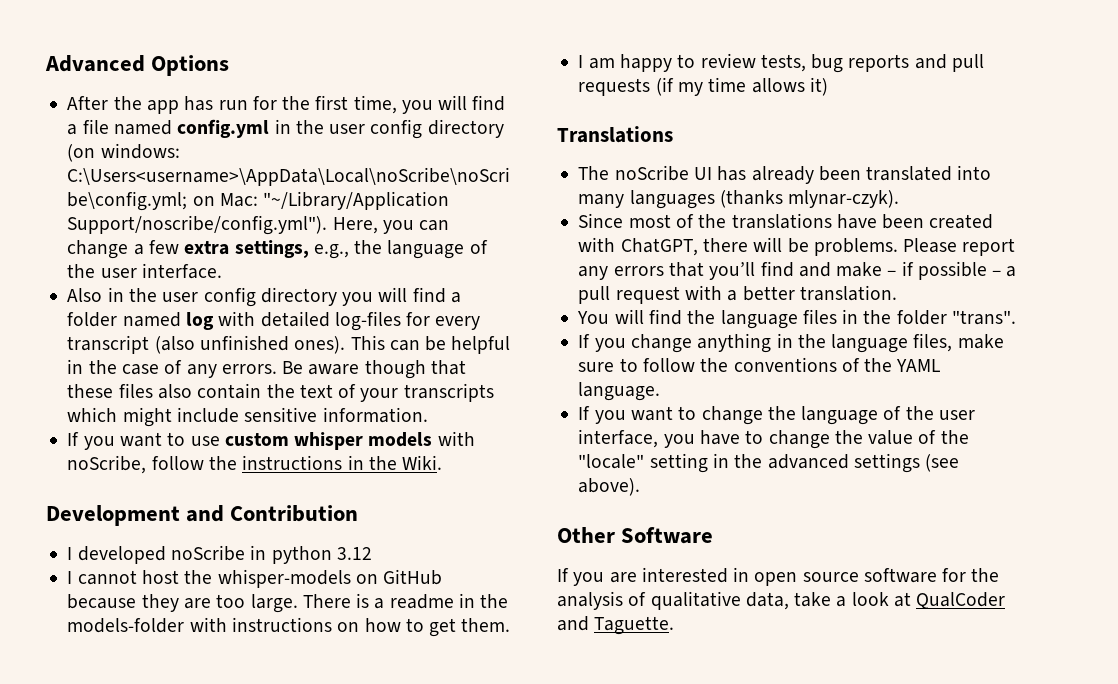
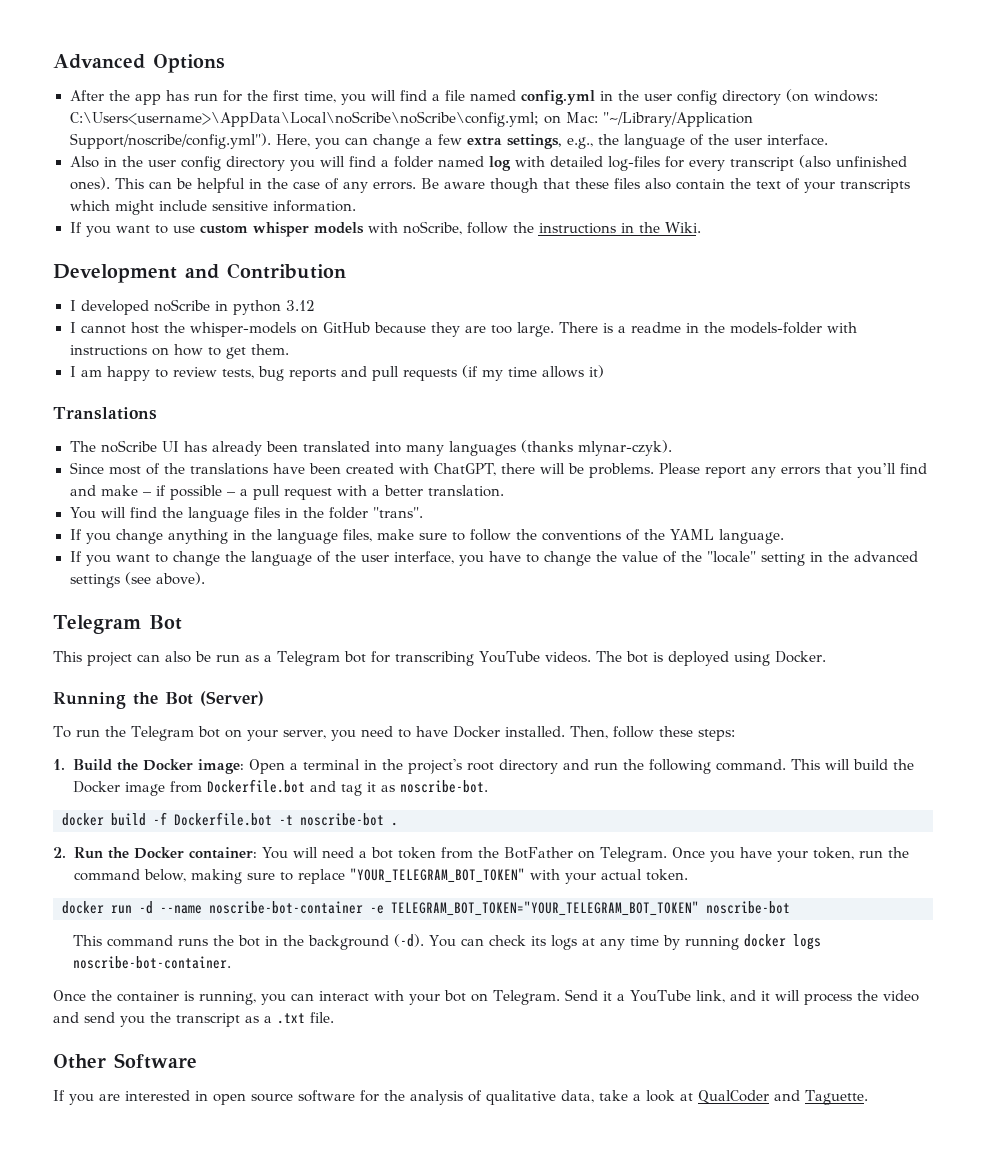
+ Telegram Bot
+ This project can also be run as a Telegram bot for transcribing YouTube videos. The bot is deployed using Docker.
+ Running the Bot (Server)
+ To run the Telegram bot on your server, you need to have Docker installed. Then, follow these steps:
+ 1. Build the Docker image: Open a terminal in the project's root directory and run the following command. This will build the Docker image from Dockerfile.bot and tag it as noscribe-bot.
+ docker build -f Dockerfile.bot -t noscribe-bot .
+ 2. Run the Docker container: You will need a bot token from the BotFather on Telegram. Once you have your token, run the command below, making sure to replace "YOUR_TELEGRAM_BOT_TOKEN" with your actual token.
+ docker run -d --name noscribe-bot-container -e TELEGRAM_BOT_TOKEN="YOUR_TELEGRAM_BOT_TOKEN" noscribe-bot
+ This command runs the bot in the background (-d). You can check its logs at any time by running docker logs noscribe-bot-container.
+ Once the container is running, you can interact with your bot on Telegram. Send it a YouTube link, and it will process the video and send you the transcript as a .txt file.

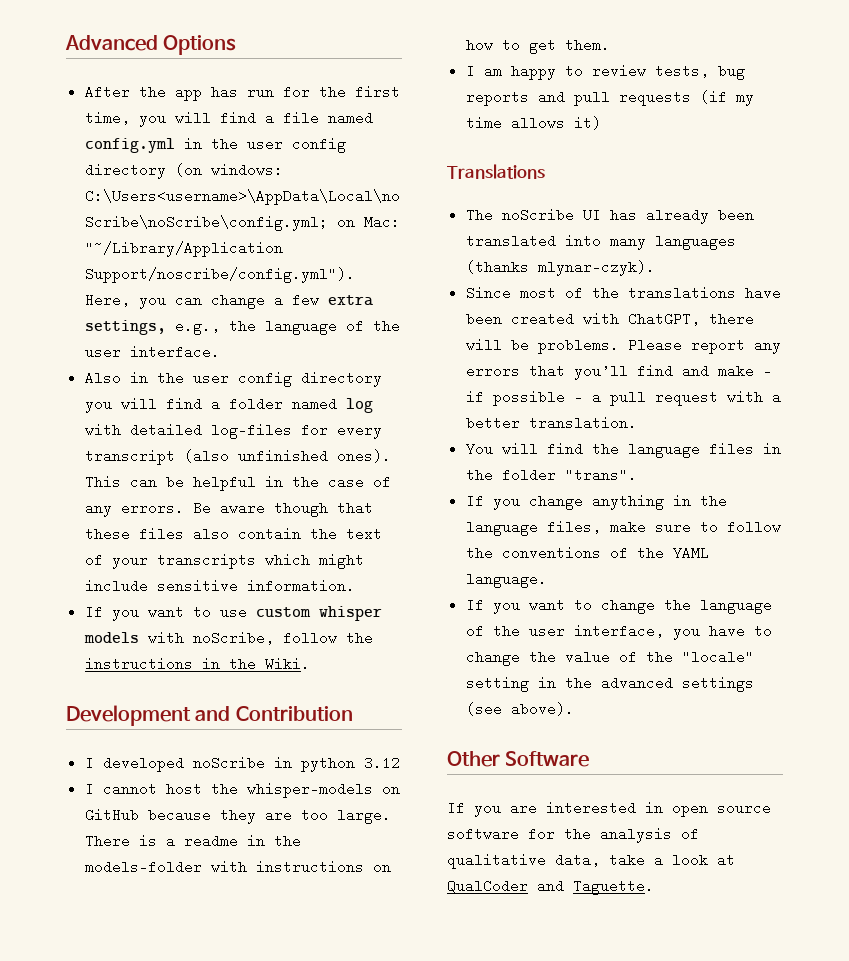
- Telegram Bot
- This project can also be run as a Telegram bot for transcribing YouTube videos. The bot is deployed using Docker.
- Running the Bot (Server)
- To run the Telegram bot on your server, you need to have Docker installed. Then, follow these steps:
- 1. Build the Docker image: Open a terminal in the project's root directory and run the following command. This will build the Docker image from Dockerfile.bot and tag it as noscribe-bot.
- docker build -f Dockerfile.bot -t noscribe-bot .
- 2. Run the Docker container: You will need a bot token from the BotFather on Telegram. Once you have your token, run the command below, making sure to replace "YOUR_TELEGRAM_BOT_TOKEN" with your actual token.
- docker run -d --name noscribe-bot-container -e TELEGRAM_BOT_TOKEN="YOUR_TELEGRAM_BOT_TOKEN" noscribe-bot
- This command runs the bot in the background (-d). You can check its logs at any time by running docker logs noscribe-bot-container.
- Once the container is running, you can interact with your bot on Telegram. Send it a YouTube link, and it will process the video and send you the transcript as a .txt file.

